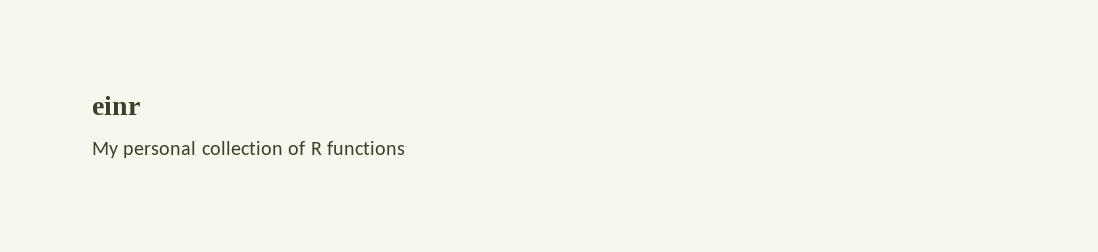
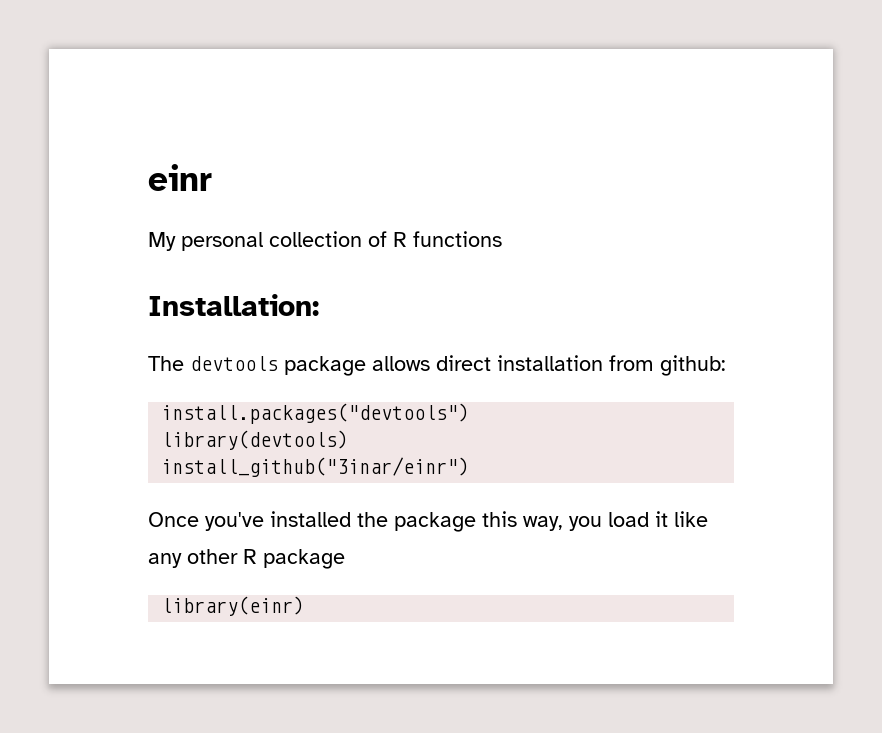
+ Installation:
+ The devtools package allows direct installation from github:
+ install.packages("devtools")
+ library(devtools)
+ install_github("3inar/einr")
+ Once you've installed the package this way, you load it like any other R package
+ library(einr)

